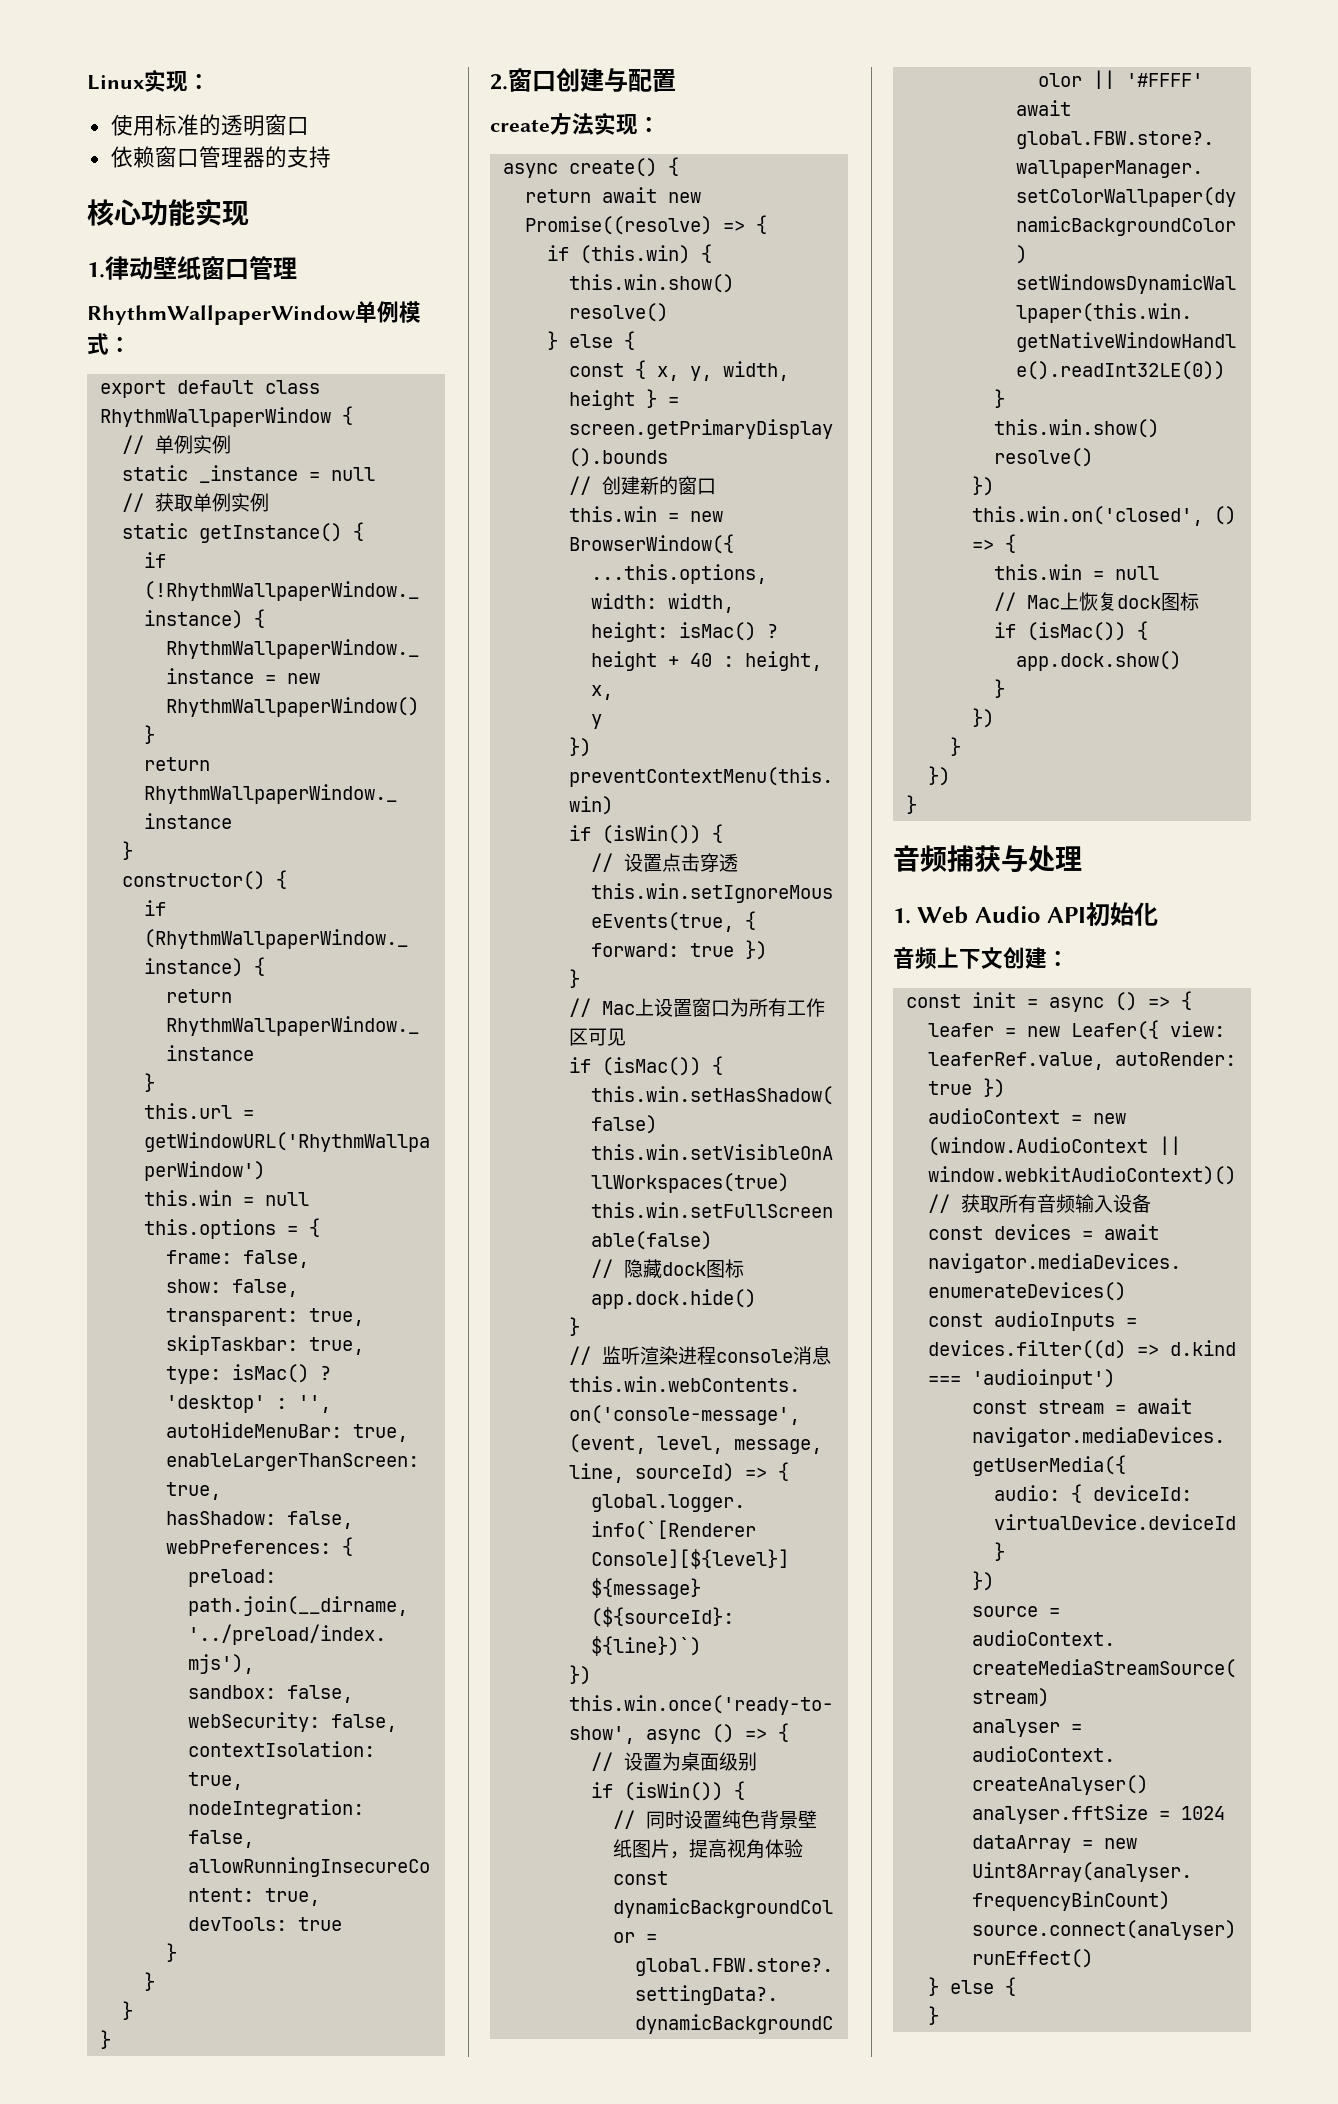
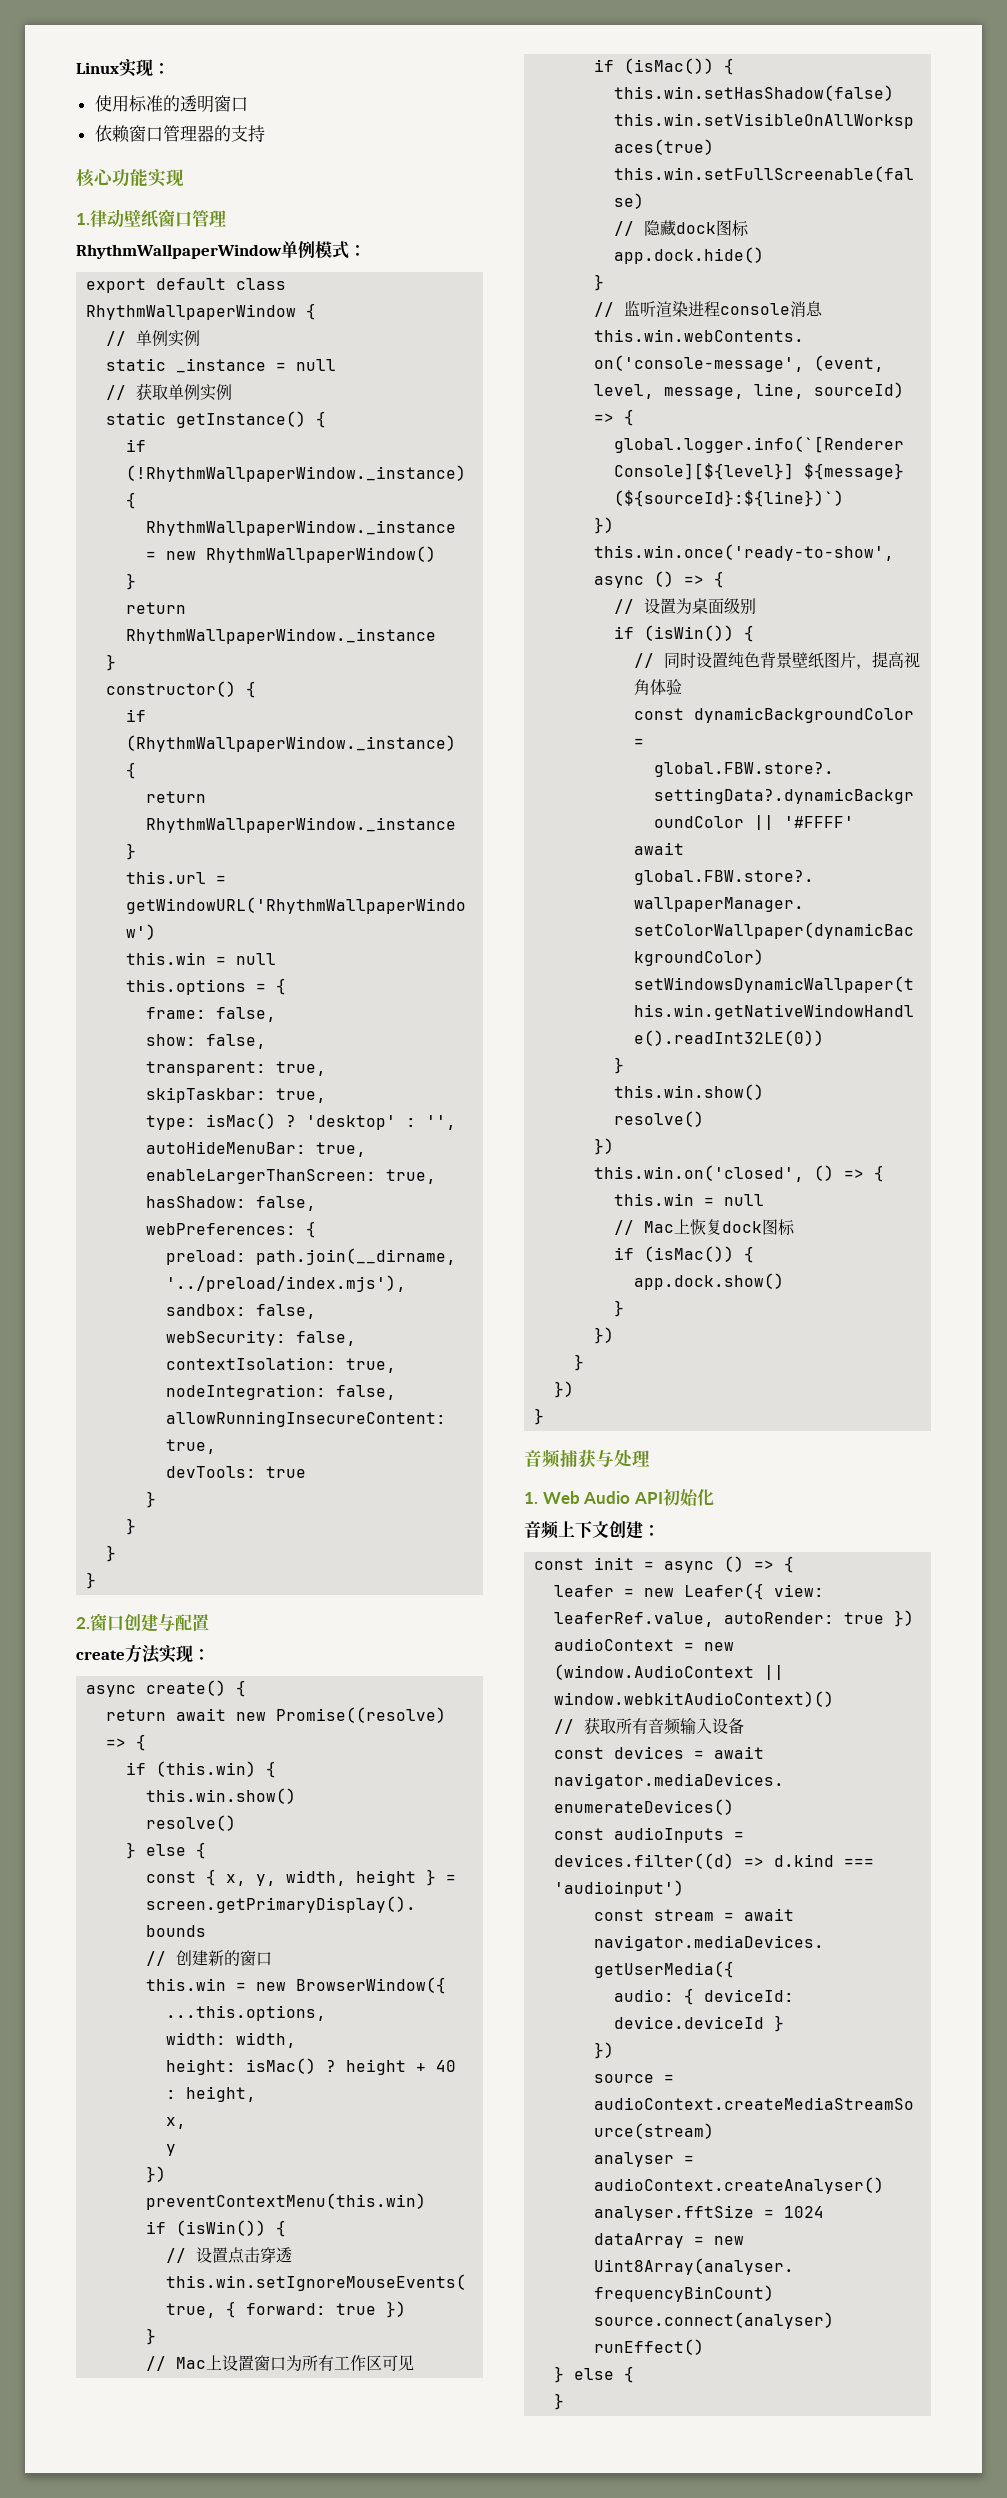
- audio: { deviceId: virtualDevice.deviceId }
+ audio: { deviceId: device.deviceId }

